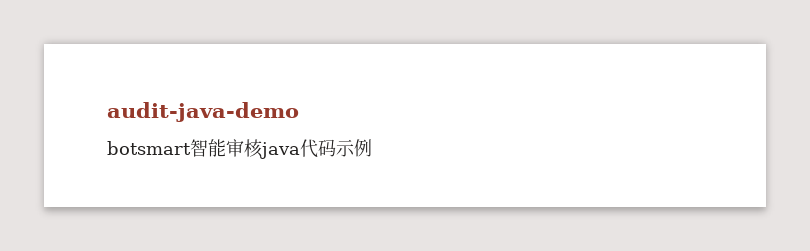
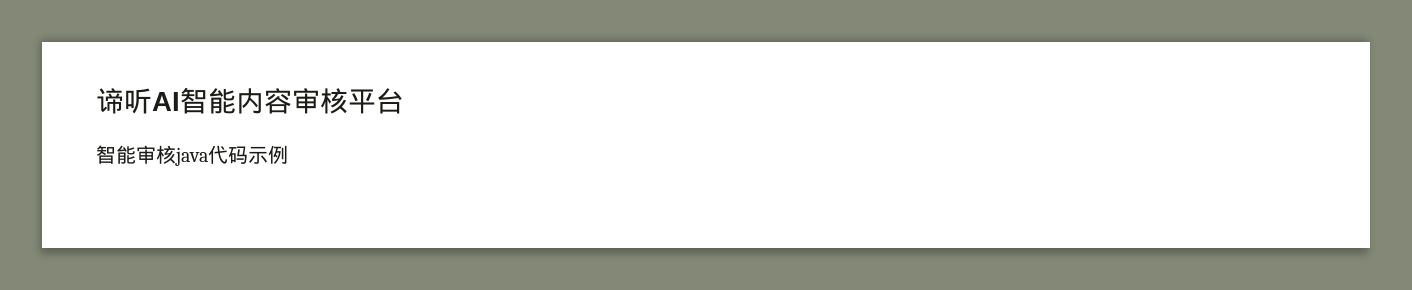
- audit-java-demo
- botsmart智能审核java代码示例
+ 谛听AI智能内容审核平台
+ 智能审核java代码示例

